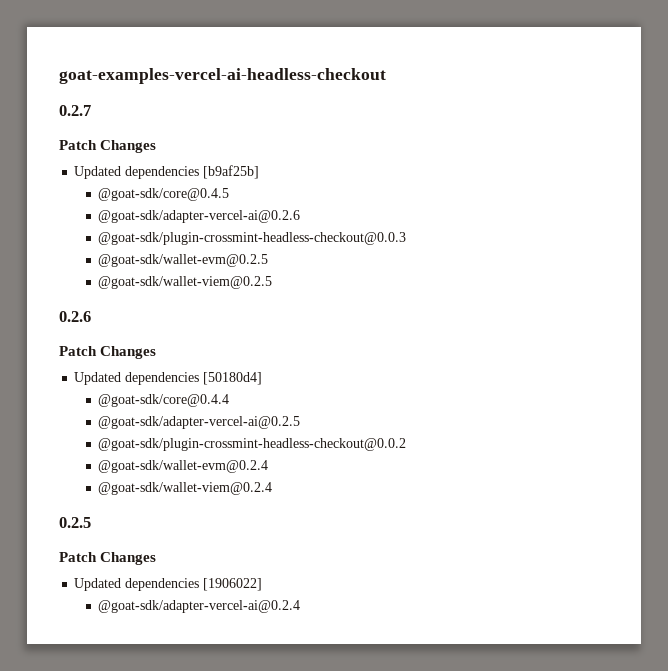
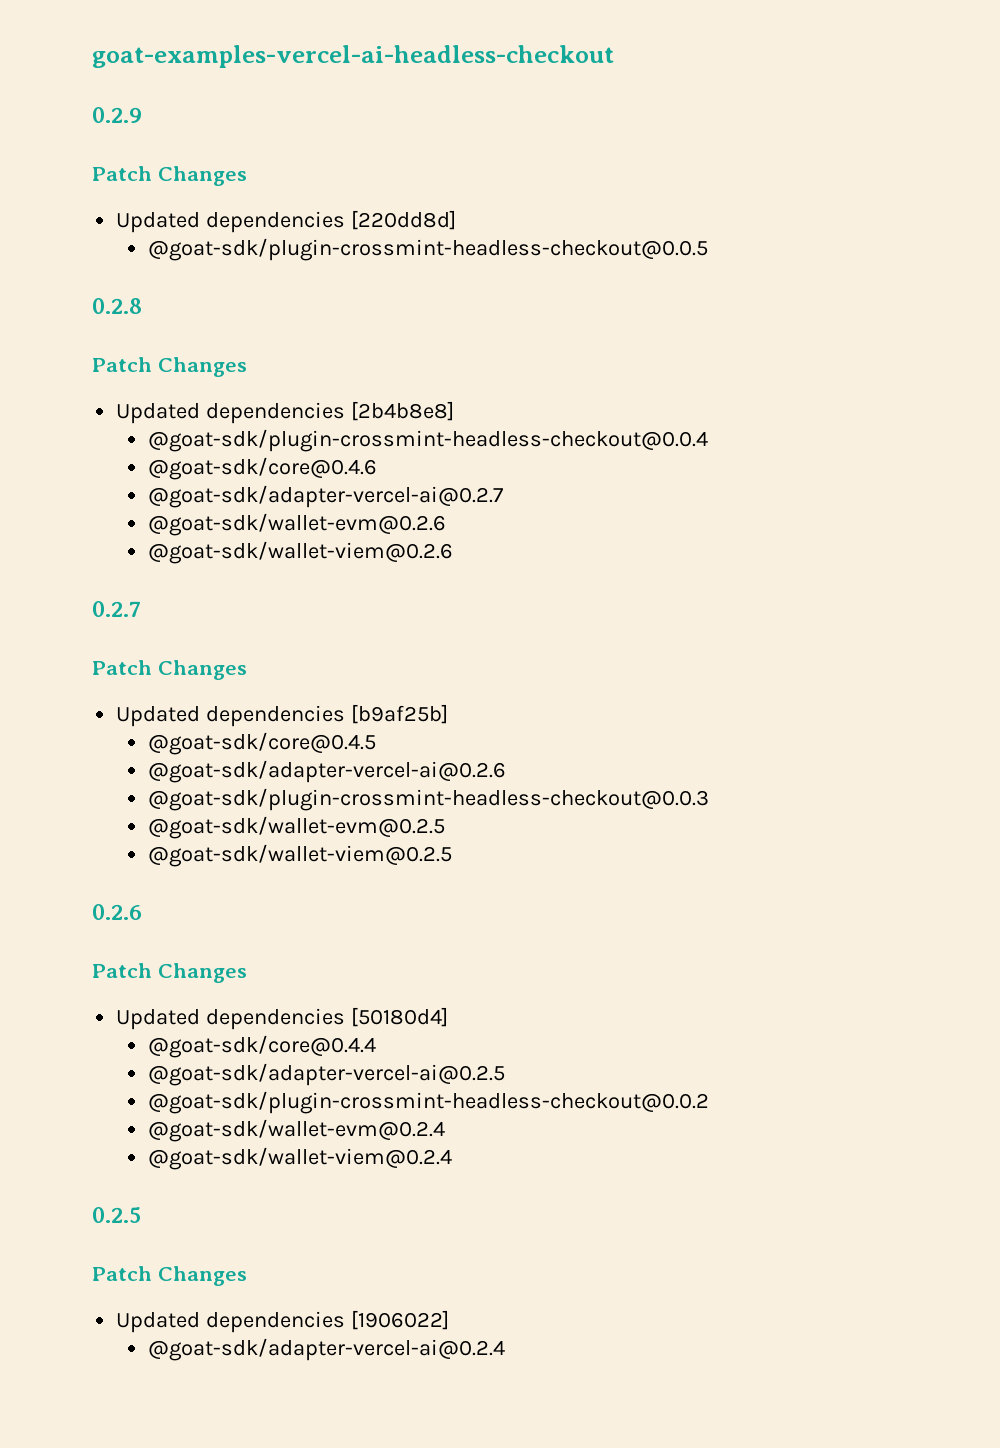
+ 0.2.9
+ Patch Changes
+ Updated dependencies [220dd8d]
+ @goat-sdk/plugin-crossmint-headless-checkout@0.0.5
+ 0.2.8
+ Patch Changes
+ Updated dependencies [2b4b8e8]
+ @goat-sdk/plugin-crossmint-headless-checkout@0.0.4
+ @goat-sdk/core@0.4.6
+ @goat-sdk/adapter-vercel-ai@0.2.7
+ @goat-sdk/wallet-evm@0.2.6
+ @goat-sdk/wallet-viem@0.2.6

